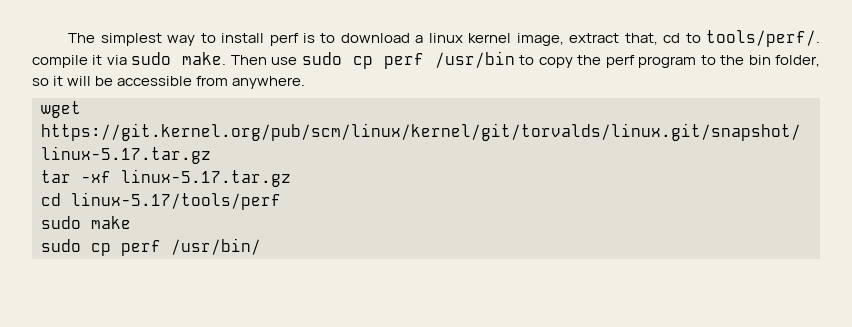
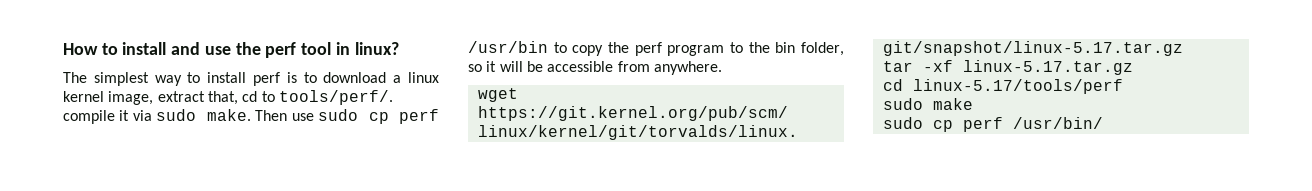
+ How to install and use the perf tool in linux?

